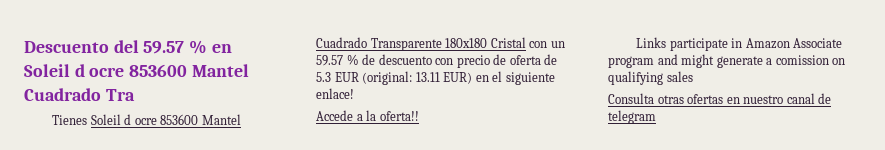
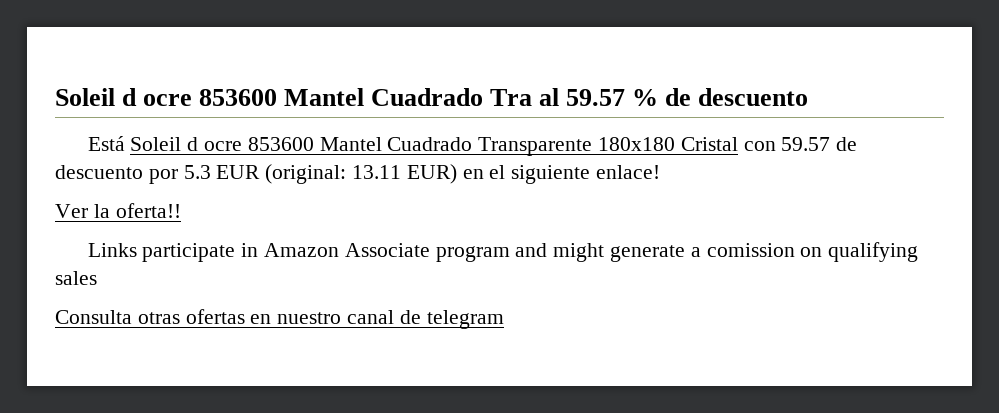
- Descuento del 59.57 % en Soleil d ocre 853600 Mantel Cuadrado Tra
- Tienes Soleil d ocre 853600 Mantel Cuadrado Transparente 180x180 Cristal con un 59.57 % de descuento con precio de oferta de 5.3 EUR (original: 13.11 EUR) en el siguiente enlace!
+ Soleil d ocre 853600 Mantel Cuadrado Tra al 59.57 % de descuento
+ Está Soleil d ocre 853600 Mantel Cuadrado Transparente 180x180 Cristal con 59.57 de descuento por 5.3 EUR (original: 13.11 EUR) en el siguiente enlace!
- Accede a la oferta!!
+ Ver la oferta!!

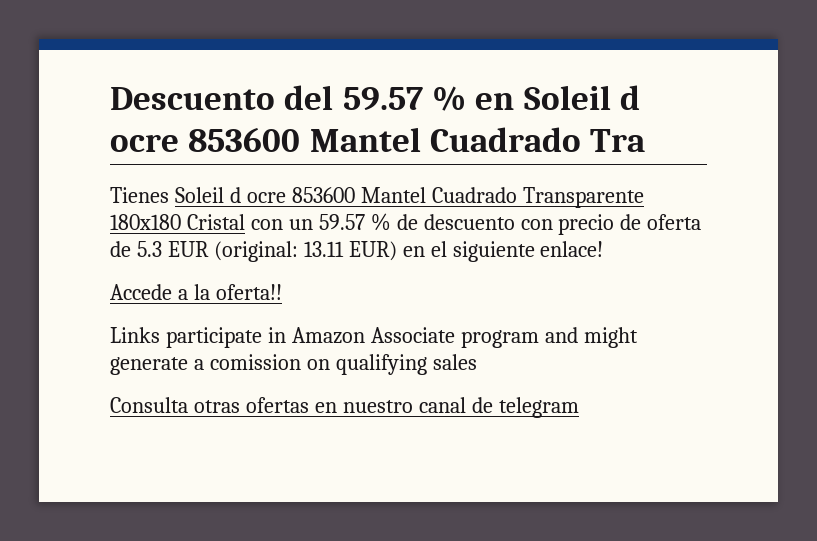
- Soleil d ocre 853600 Mantel Cuadrado Tra al 59.57 % de descuento
- Está Soleil d ocre 853600 Mantel Cuadrado Transparente 180x180 Cristal con 59.57 de descuento por 5.3 EUR (original: 13.11 EUR) en el siguiente enlace!
+ Descuento del 59.57 % en Soleil d ocre 853600 Mantel Cuadrado Tra
+ Tienes Soleil d ocre 853600 Mantel Cuadrado Transparente 180x180 Cristal con un 59.57 % de descuento con precio de oferta de 5.3 EUR (original: 13.11 EUR) en el siguiente enlace!
- Ver la oferta!!
+ Accede a la oferta!!

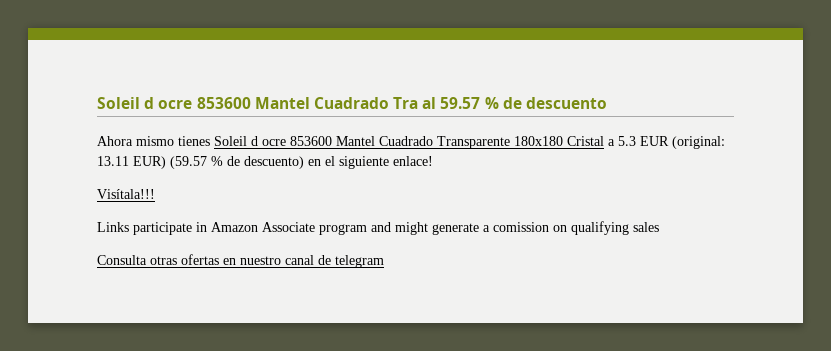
- Descuento del 59.57 % en Soleil d ocre 853600 Mantel Cuadrado Tra
- Tienes Soleil d ocre 853600 Mantel Cuadrado Transparente 180x180 Cristal con un 59.57 % de descuento con precio de oferta de 5.3 EUR (original: 13.11 EUR) en el siguiente enlace!
+ Soleil d ocre 853600 Mantel Cuadrado Tra al 59.57 % de descuento
+ Ahora mismo tienes Soleil d ocre 853600 Mantel Cuadrado Transparente 180x180 Cristal a 5.3 EUR (original: 13.11 EUR) (59.57 % de descuento) en el siguiente enlace!
- Accede a la oferta!!
+ Visítala!!!

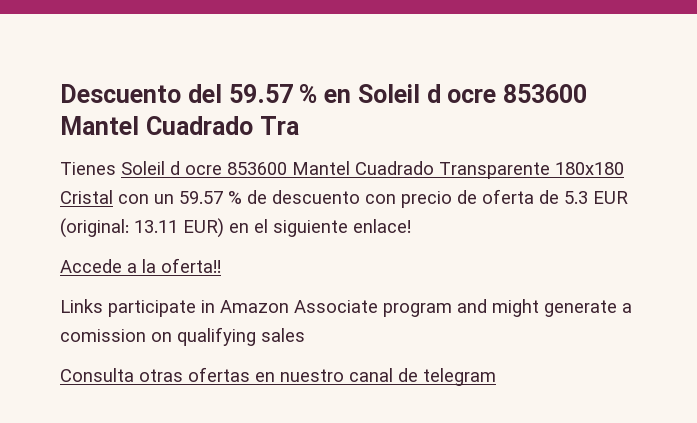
- Soleil d ocre 853600 Mantel Cuadrado Tra al 59.57 % de descuento
- Ahora mismo tienes Soleil d ocre 853600 Mantel Cuadrado Transparente 180x180 Cristal a 5.3 EUR (original: 13.11 EUR) (59.57 % de descuento) en el siguiente enlace!
+ Descuento del 59.57 % en Soleil d ocre 853600 Mantel Cuadrado Tra
+ Tienes Soleil d ocre 853600 Mantel Cuadrado Transparente 180x180 Cristal con un 59.57 % de descuento con precio de oferta de 5.3 EUR (original: 13.11 EUR) en el siguiente enlace!
- Visítala!!!
+ Accede a la oferta!!

